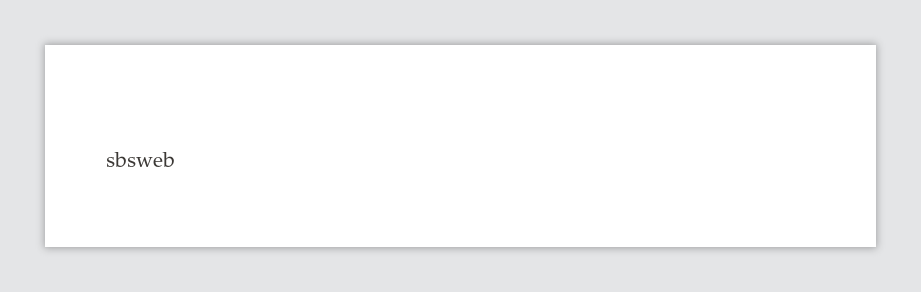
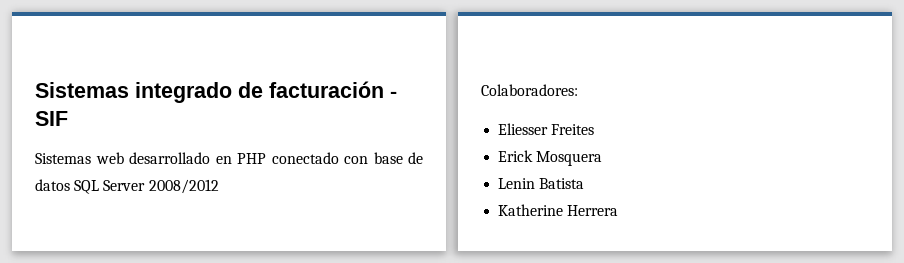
- sbsweb
+ Sistemas integrado de facturación - SIF
+ Sistemas web desarrollado en PHP conectado con base de datos SQL Server 2008/2012
+ Colaboradores:
+ Eliesser Freites
+ Erick Mosquera
+ Lenin Batista
+ Katherine Herrera

